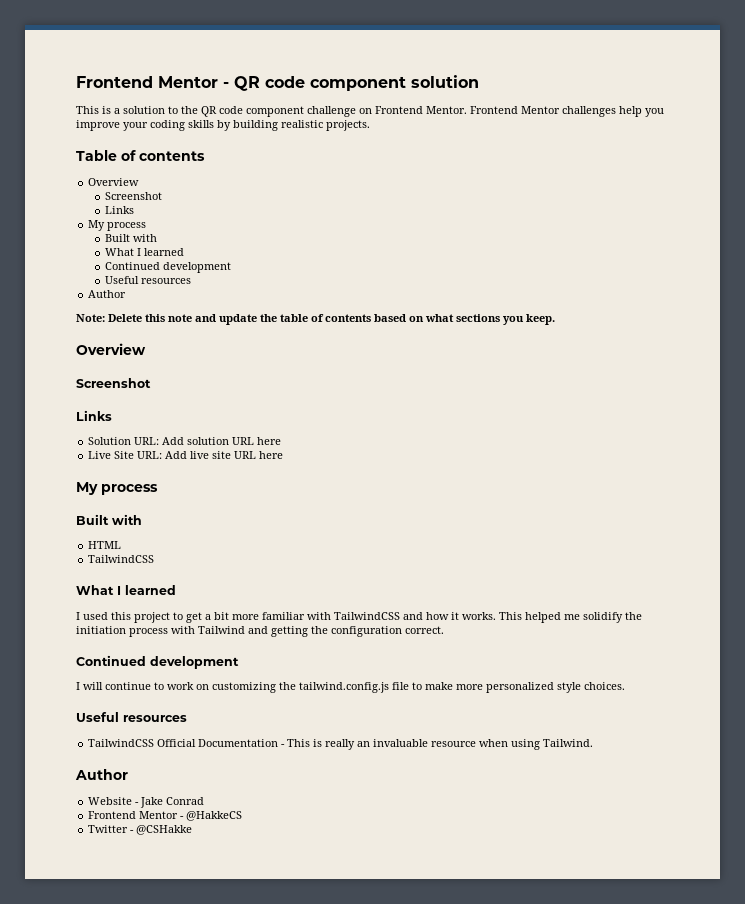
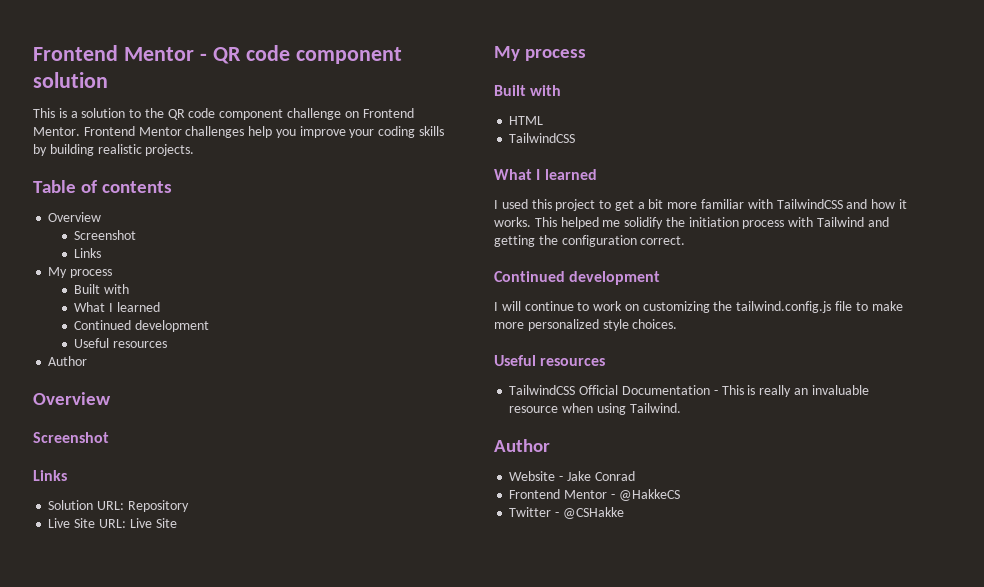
- Note: Delete this note and update the table of contents based on what sections you keep.
- Solution URL: Add solution URL here
+ Solution URL: Repository
- Live Site URL: Add live site URL here
+ Live Site URL: Live Site

